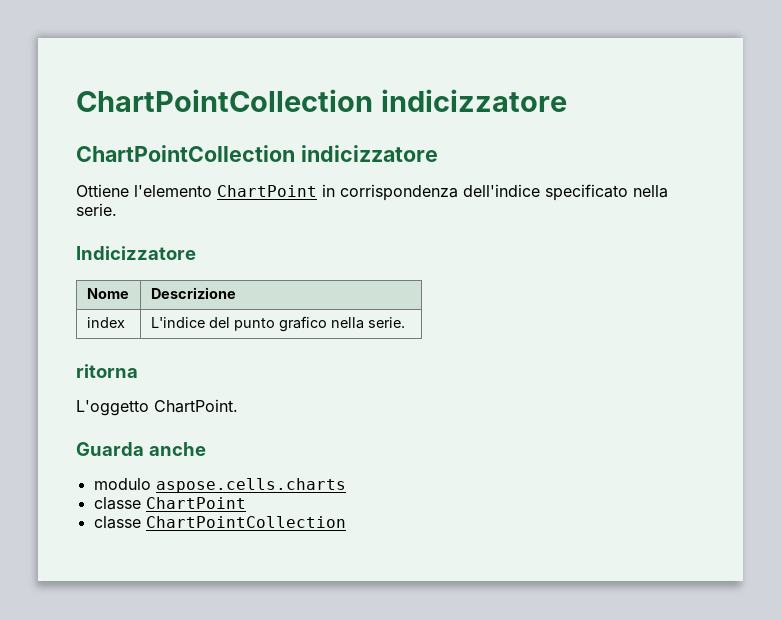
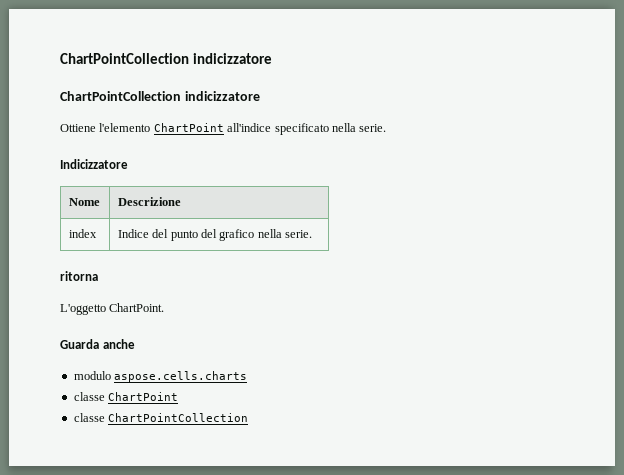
- Ottiene l'elemento ChartPoint in corrispondenza dell'indice specificato nella serie.
+ Ottiene l'elemento ChartPoint all'indice specificato nella serie.
- index | L'indice del punto grafico nella serie.
+ index | Indice del punto del grafico nella serie.

